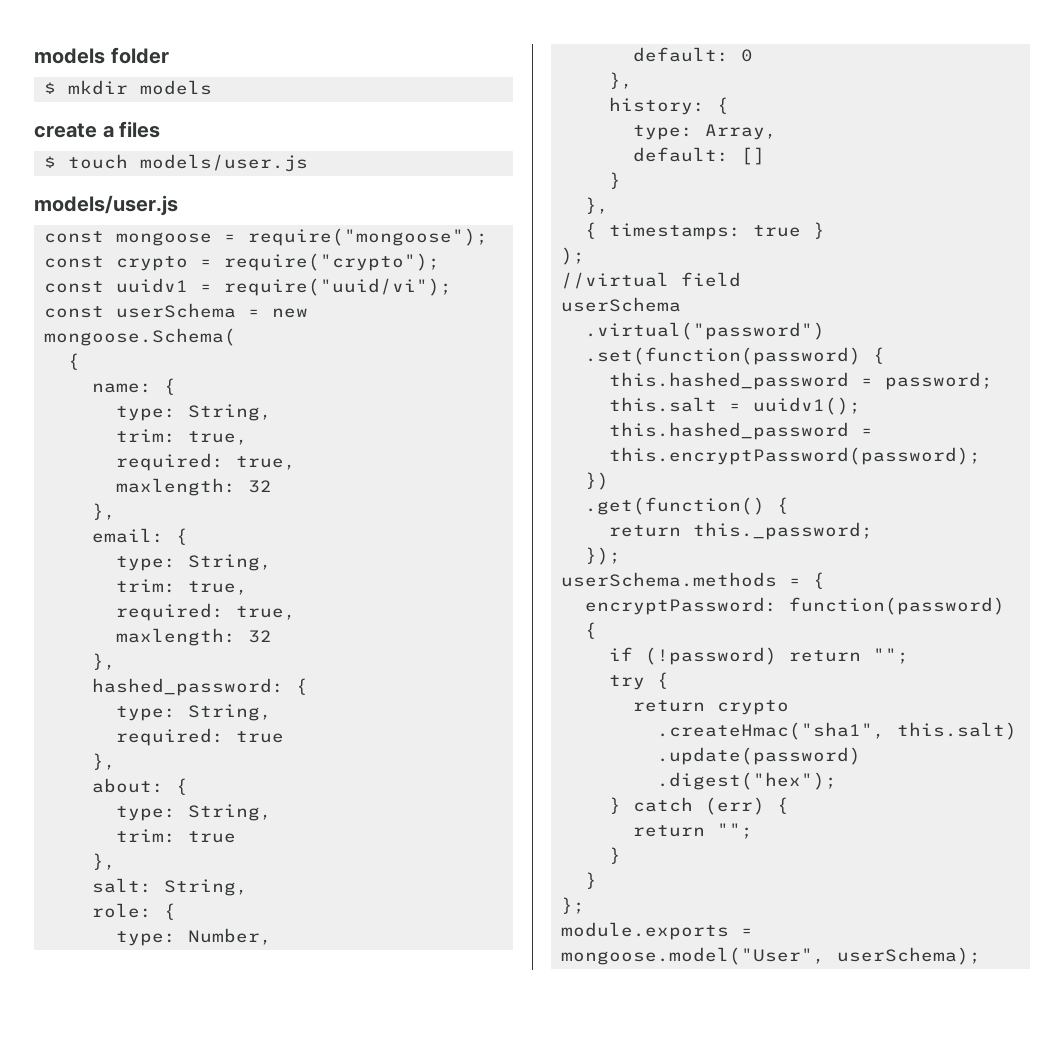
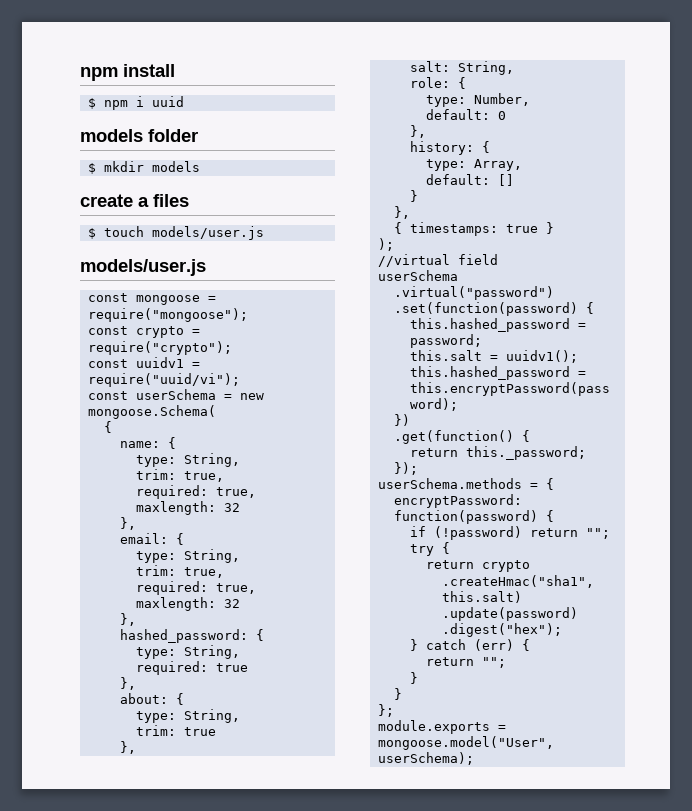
+ npm install
+ $ npm i uuid

